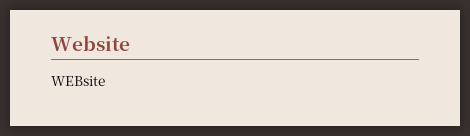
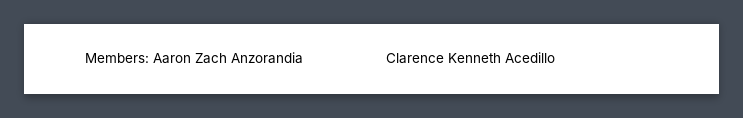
- Website
- WEBsite
+ Members: Aaron Zach Anzorandia Clarence Kenneth Acedillo

